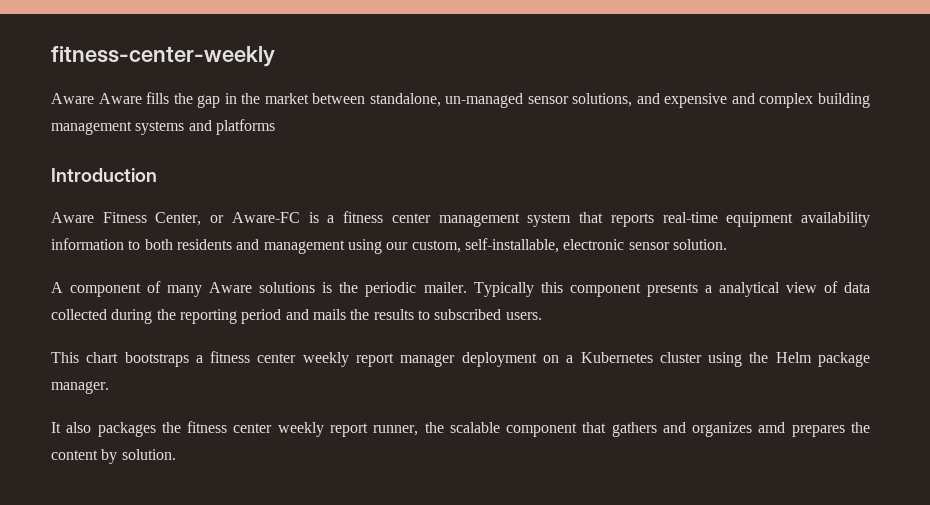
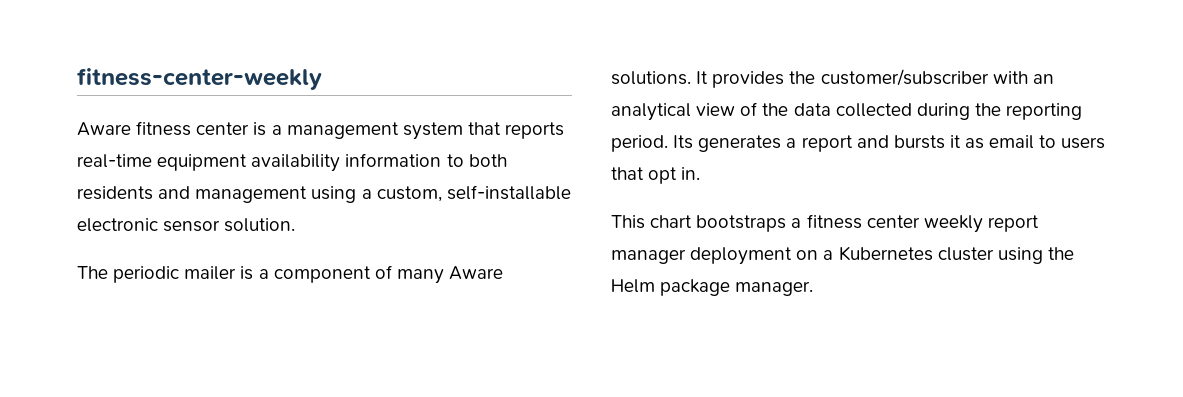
- Aware Aware fills the gap in the market between standalone, un-managed sensor solutions, and expensive and complex building management systems and platforms
- Introduction
- Aware Fitness Center, or Aware-FC is a fitness center management system that reports real-time equipment availability information to both residents and management using our custom, self-installable, electronic sensor solution.
+ Aware fitness center is a management system that reports real-time equipment availability information to both residents and management using a custom, self-installable electronic sensor solution.
- A component of many Aware solutions is the periodic mailer. Typically this component presents a analytical view of data collected during the reporting period and mails the results to subscribed users.
+ The periodic mailer is a component of many Aware solutions. It provides the customer/subscriber with an analytical view of the data collected during the reporting period. Its generates a report and bursts it as email to users that opt in.
- It also packages the fitness center weekly report runner, the scalable component that gathers and organizes amd prepares the content by solution.

